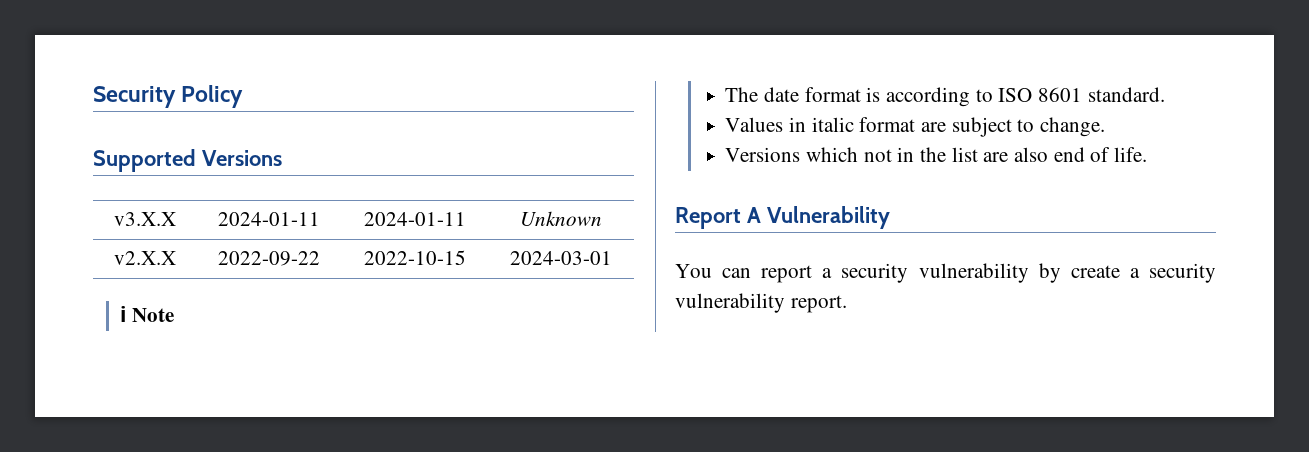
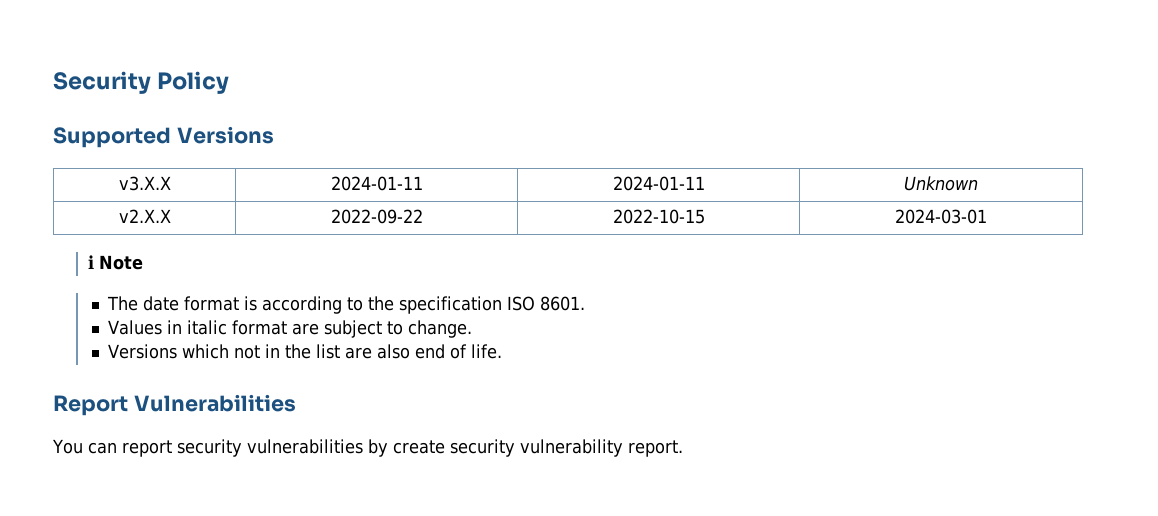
- The date format is according to ISO 8601 standard.
+ The date format is according to the specification ISO 8601.
- Report A Vulnerability
+ Report Vulnerabilities
- You can report a security vulnerability by create a security vulnerability report.
+ You can report security vulnerabilities by create security vulnerability report.

